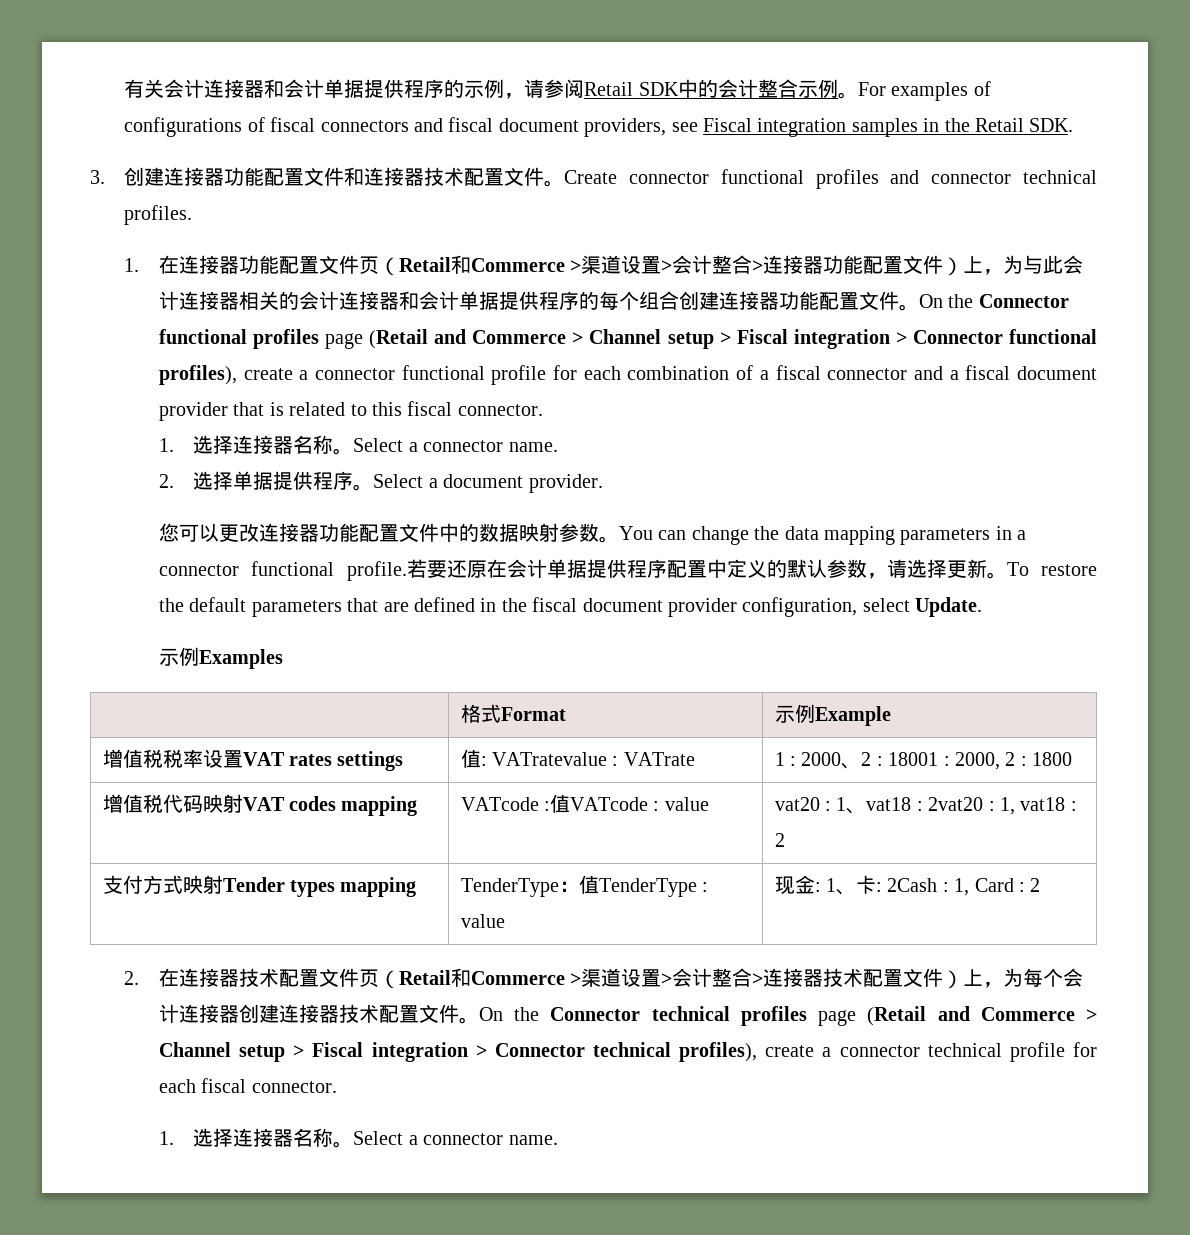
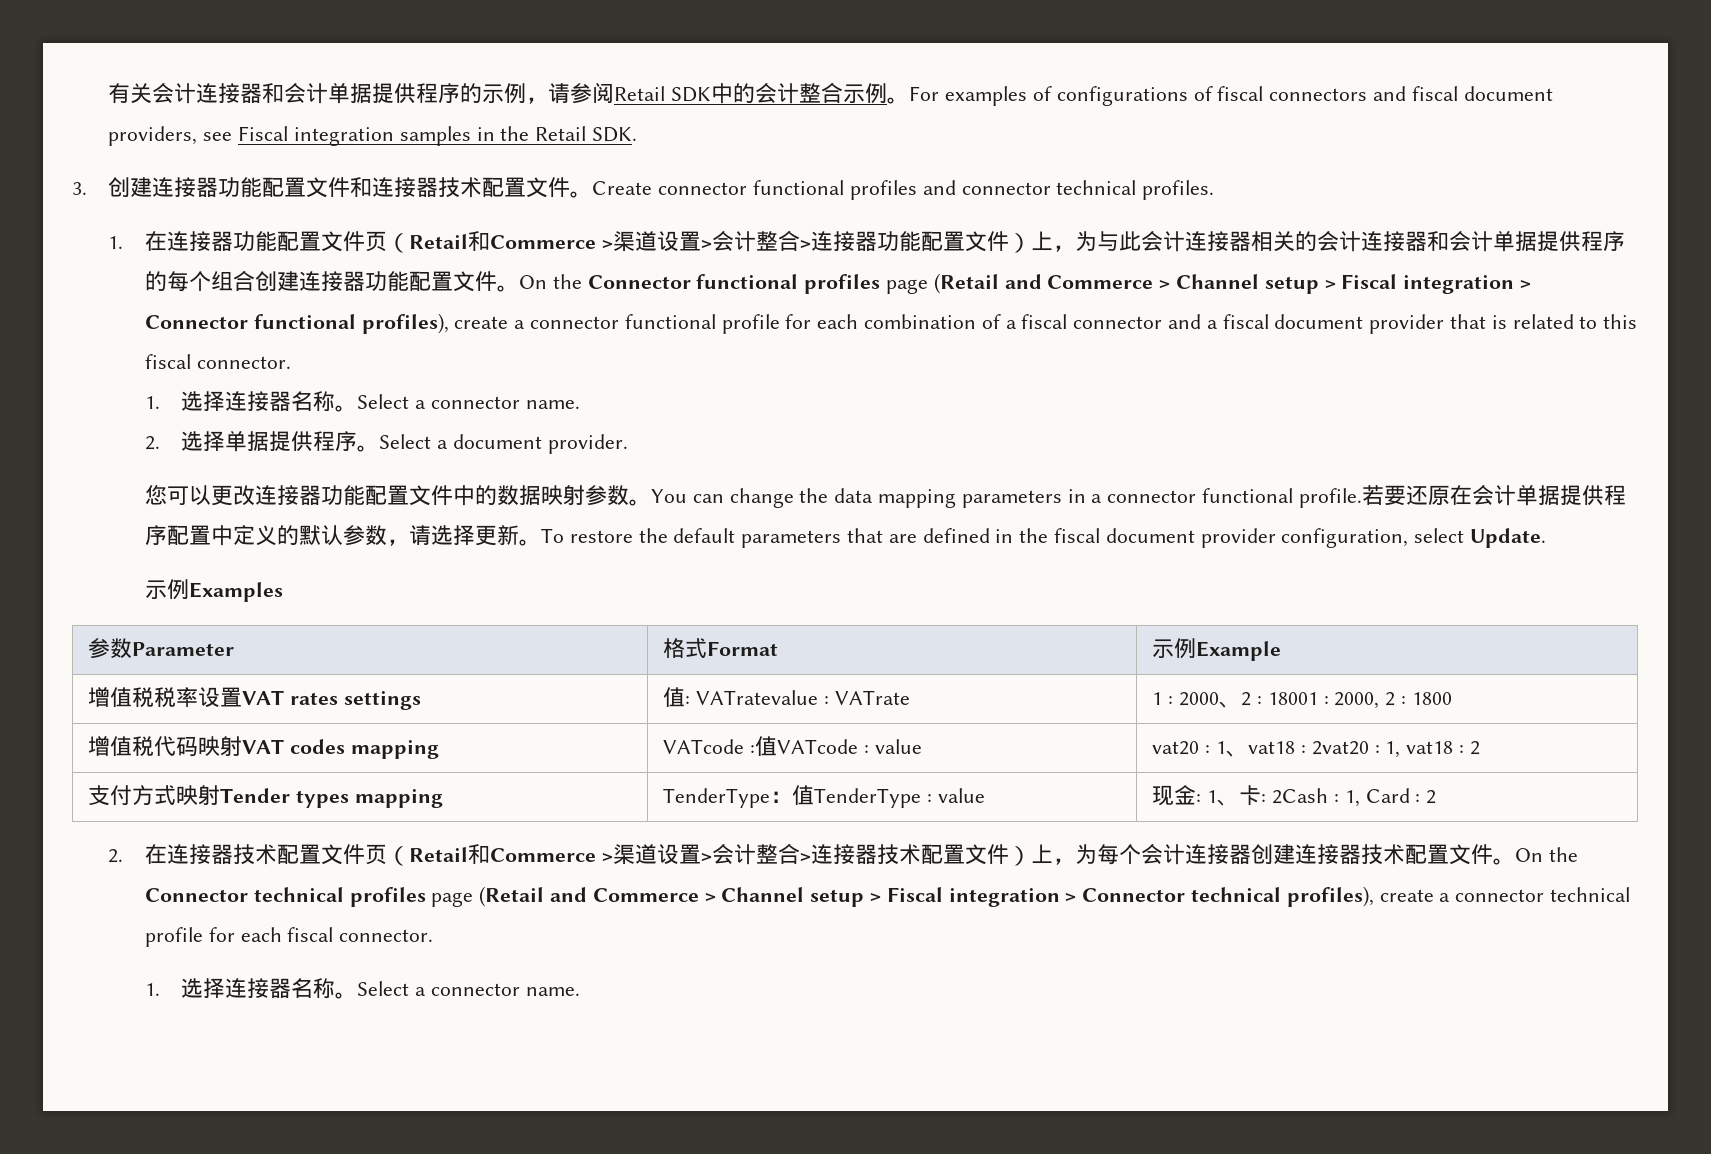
- | 格式Format | 示例Example
+ 参数Parameter | 格式Format | 示例Example

